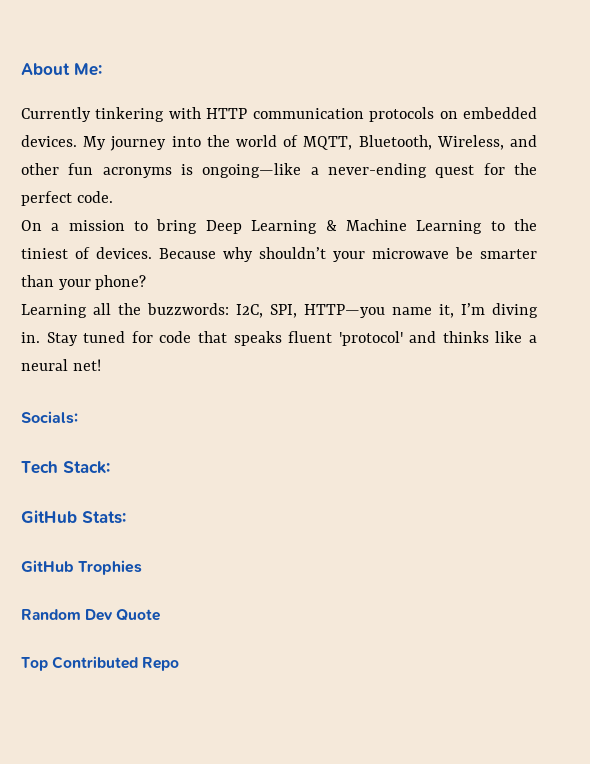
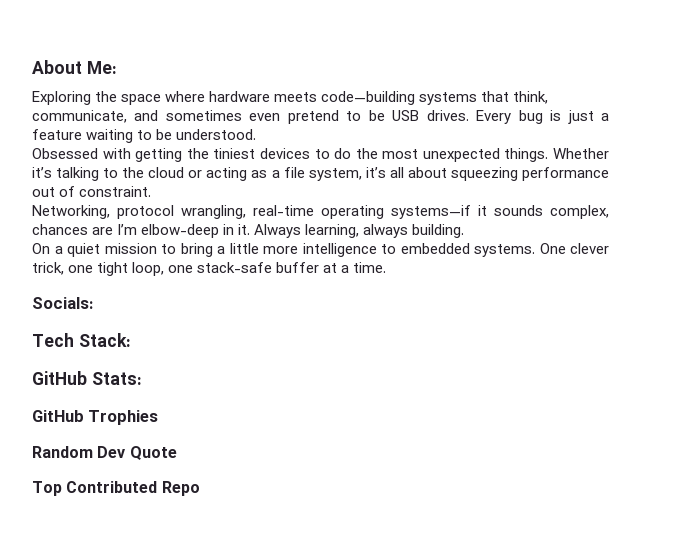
- Currently tinkering with HTTP communication protocols on embedded devices. My journey into the world of MQTT, Bluetooth, Wireless, and other fun acronyms is ongoing—like a never-ending quest for the perfect code.
+ Exploring the space where hardware meets code—building systems that think, communicate, and sometimes even pretend to be USB drives. Every bug is just a feature waiting to be understood.
+ Obsessed with getting the tiniest devices to do the most unexpected things. Whether it’s talking to the cloud or acting as a file system, it’s all about squeezing performance out of constraint.
+ Networking, protocol wrangling, real-time operating systems—if it sounds complex, chances are I’m elbow-deep in it. Always learning, always building.
- On a mission to bring Deep Learning & Machine Learning to the tiniest of devices. Because why shouldn’t your microwave be smarter than your phone?
- Learning all the buzzwords: I2C, SPI, HTTP—you name it, I’m diving in. Stay tuned for code that speaks fluent 'protocol' and thinks like a neural net!
+ On a quiet mission to bring a little more intelligence to embedded systems. One clever trick, one tight loop, one stack-safe buffer at a time.

